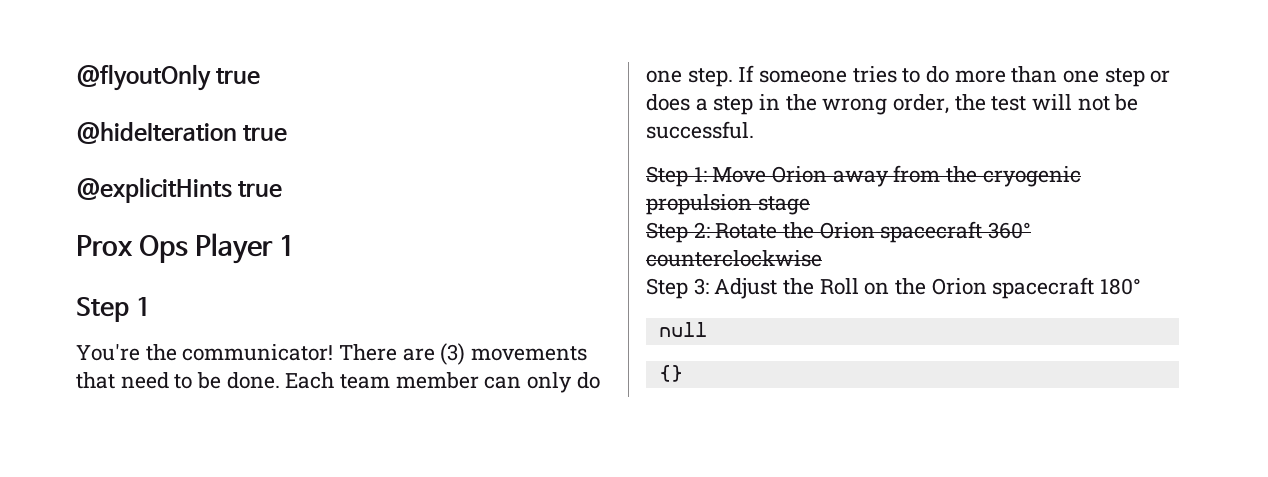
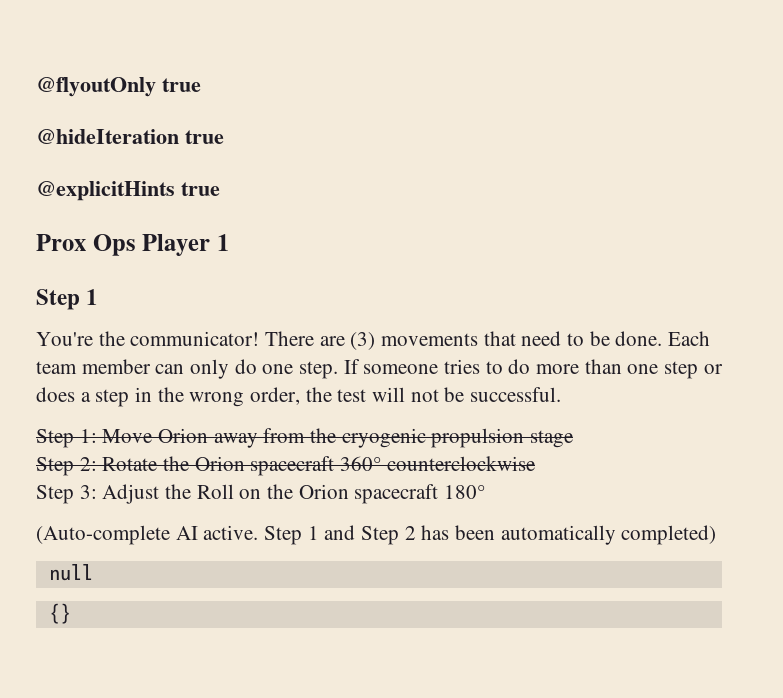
+ (Auto-complete AI active. Step 1 and Step 2 has been automatically completed)

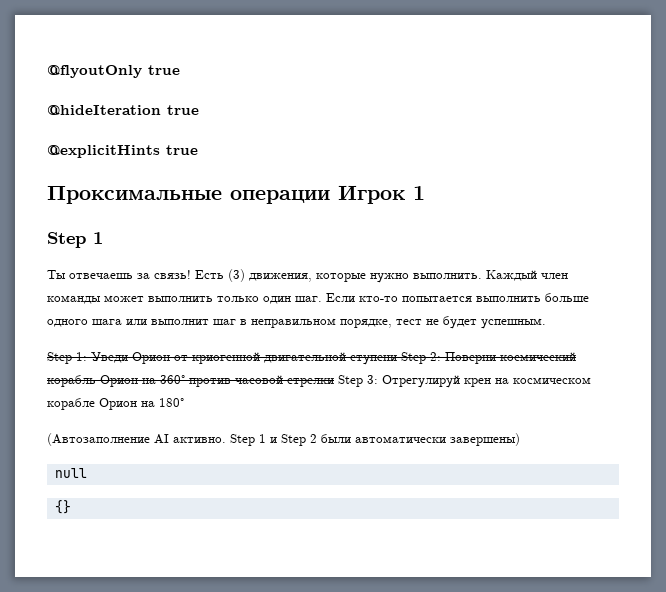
- Prox Ops Player 1
+ Проксимальные операции Игрок 1
- You're the communicator! There are (3) movements that need to be done. Each team member can only do one step. If someone tries to do more than one step or does a step in the wrong order, the test will not be successful.
- Step 1: Move Orion away from the cryogenic propulsion stage
- Step 2: Rotate the Orion spacecraft 360° counterclockwise
- Step 3: Adjust the Roll on the Orion spacecraft 180°
- (Auto-complete AI active. Step 1 and Step 2 has been automatically completed)
+ Ты отвечаешь за связь! Есть (3) движения, которые нужно выполнить. Каждый член команды может выполнить только один шаг. Если кто-то попытается выполнить больше одного шага или выполнит шаг в неправильном порядке, тест не будет успешным.
+ Step 1: Уведи Орион от криогенной двигательной ступени Step 2: Поверни космический корабль Орион на 360° против часовой стрелки Step 3: Отрегулируй крен на космическом корабле Орион на 180°
+ (Автозаполнение AI активно. Step 1 и Step 2 были автоматически завершены)

